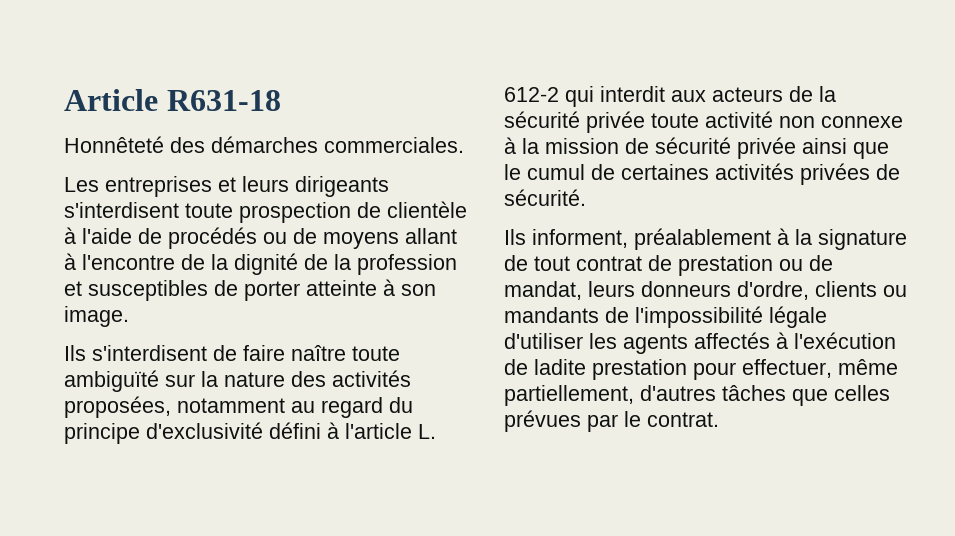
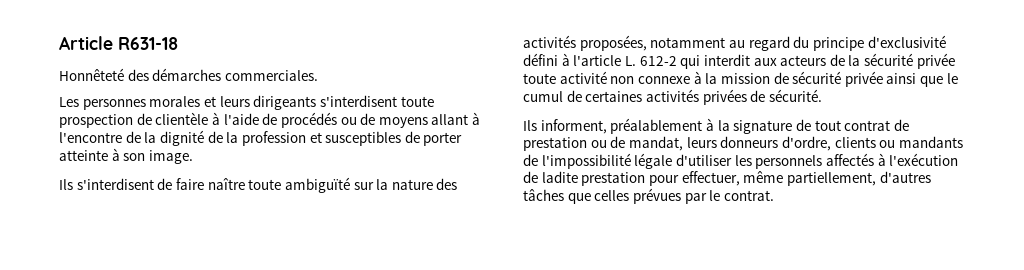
- Les entreprises et leurs dirigeants s'interdisent toute prospection de clientèle à l'aide de procédés ou de moyens allant à l'encontre de la dignité de la profession et susceptibles de porter atteinte à son image.
+ Les personnes morales et leurs dirigeants s'interdisent toute prospection de clientèle à l'aide de procédés ou de moyens allant à l'encontre de la dignité de la profession et susceptibles de porter atteinte à son image.
- Ils informent, préalablement à la signature de tout contrat de prestation ou de mandat, leurs donneurs d'ordre, clients ou mandants de l'impossibilité légale d'utiliser les agents affectés à l'exécution de ladite prestation pour effectuer, même partiellement, d'autres tâches que celles prévues par le contrat.
+ Ils informent, préalablement à la signature de tout contrat de prestation ou de mandat, leurs donneurs d'ordre, clients ou mandants de l'impossibilité légale d'utiliser les personnels affectés à l'exécution de ladite prestation pour effectuer, même partiellement, d'autres tâches que celles prévues par le contrat.

